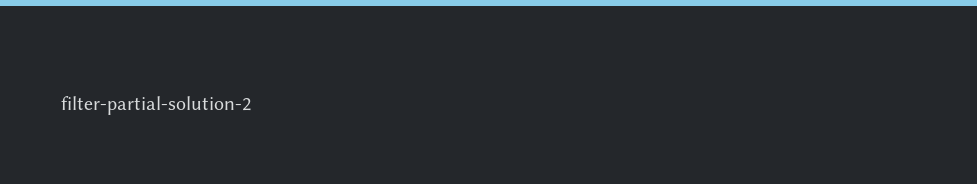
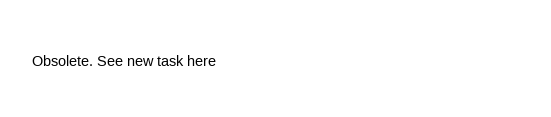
- filter-partial-solution-2
+ Obsolete. See new task here

